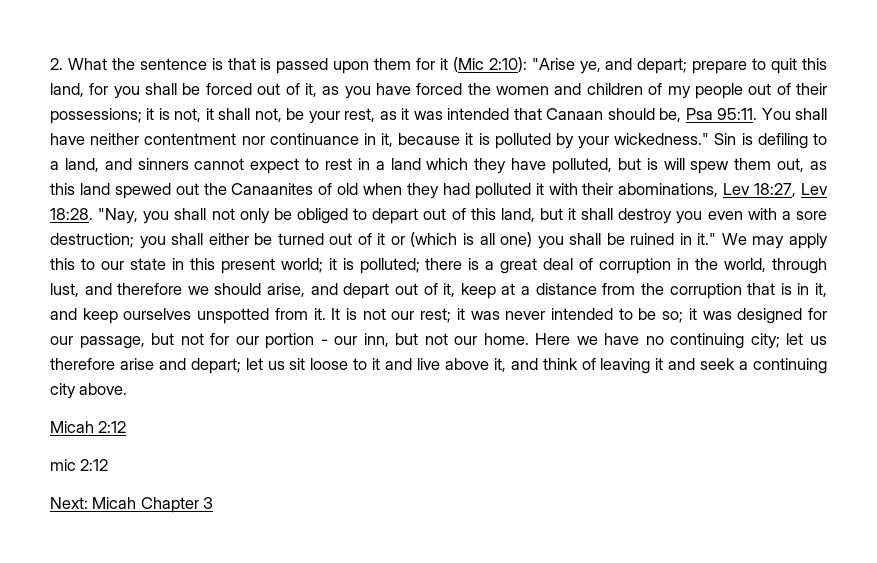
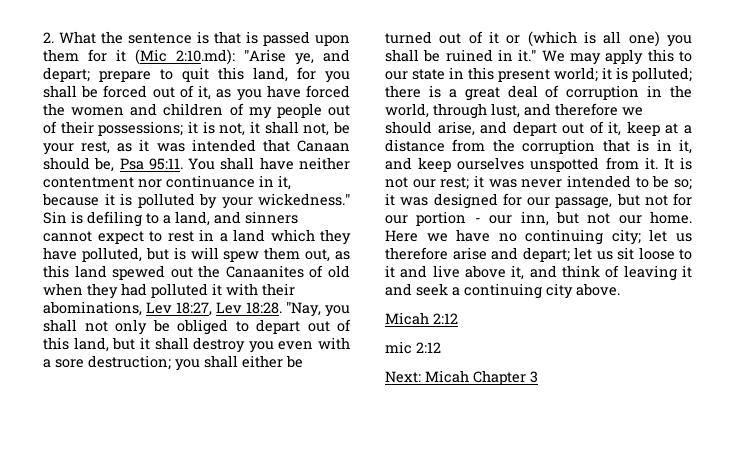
- 2. What the sentence is that is passed upon them for it (Mic 2:10):
+ 2. What the sentence is that is passed upon them for it (Mic 2:10.md):

